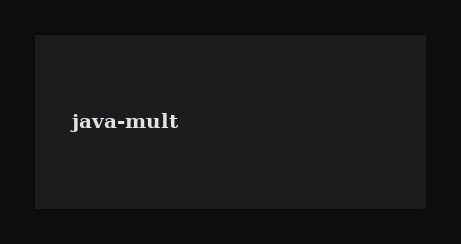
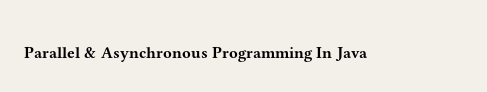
- java-mult
+ Parallel & Asynchronous Programming In Java

